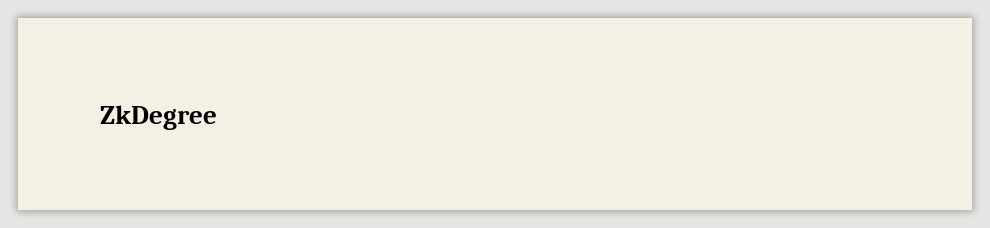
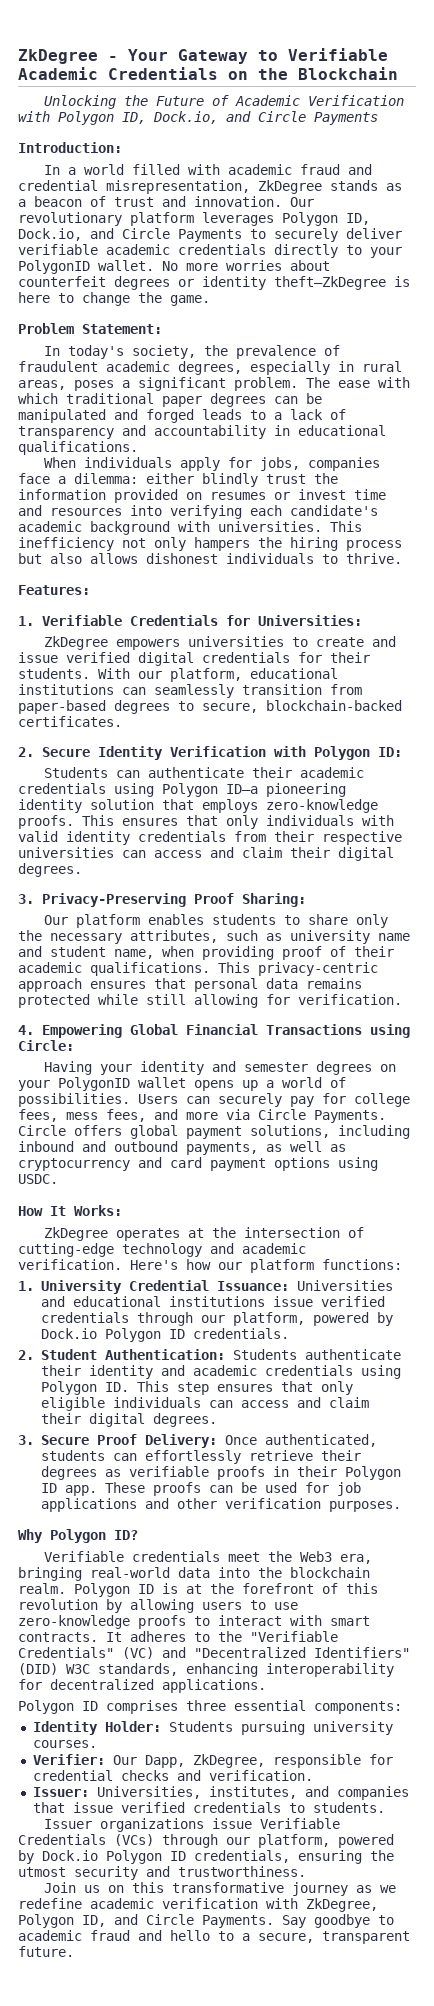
- ZkDegree
+ ZkDegree - Your Gateway to Verifiable Academic Credentials on the Blockchain
+ Unlocking the Future of Academic Verification with Polygon ID, Dock.io, and Circle Payments
+ Introduction:
+ In a world filled with academic fraud and credential misrepresentation, ZkDegree stands as a beacon of trust and innovation. Our revolutionary platform leverages Polygon ID, Dock.io, and Circle Payments to securely deliver verifiable academic credentials directly to your PolygonID wallet. No more worries about counterfeit degrees or identity theft—ZkDegree is here to change the game.
+ Problem Statement:
+ In today's society, the prevalence of fraudulent academic degrees, especially in rural areas, poses a significant problem. The ease with which traditional paper degrees can be manipulated and forged leads to a lack of transparency and accountability in educational qualifications.
+ When individuals apply for jobs, companies face a dilemma: either blindly trust the information provided on resumes or invest time and resources into verifying each candidate's academic background with universities. This inefficiency not only hampers the hiring process but also allows dishonest individuals to thrive.
+ Features:
+ 1. Verifiable Credentials for Universities:
+ ZkDegree empowers universities to create and issue verified digital credentials for their students. With our platform, educational institutions can seamlessly transition from paper-based degrees to secure, blockchain-backed certificates.
+ 2. Secure Identity Verification with Polygon ID:
+ Students can authenticate their academic credentials using Polygon ID—a pioneering identity solution that employs zero-knowledge proofs. This ensures that only individuals with valid identity credentials from their respective universities can access and claim their digital degrees.
+ 3. Privacy-Preserving Proof Sharing:
+ Our platform enables students to share only the necessary attributes, such as university name and student name, when providing proof of their academic qualifications. This privacy-centric approach ensures that personal data remains protected while still allowing for verification.
+ 4. Empowering Global Financial Transactions using Circle:
+ Having your identity and semester degrees on your PolygonID wallet opens up a world of possibilities. Users can securely pay for college fees, mess fees, and more via Circle Payments. Circle offers global payment solutions, including inbound and outbound payments, as well as cryptocurrency and card payment options using USDC.
+ How It Works:
+ ZkDegree operates at the intersection of cutting-edge technology and academic verification. Here's how our platform functions:
+ 1. University Credential Issuance: Universities and educational institutions issue verified credentials through our platform, powered by Dock.io Polygon ID credentials.
+ 2. Student Authentication: Students authenticate their identity and academic credentials using Polygon ID. This step ensures that only eligible individuals can access and claim their digital degrees.
+ 3. Secure Proof Delivery: Once authenticated, students can effortlessly retrieve their degrees as verifiable proofs in their Polygon ID app. These proofs can be used for job applications and other verification purposes.
+ Why Polygon ID?
+ Verifiable credentials meet the Web3 era, bringing real-world data into the blockchain realm. Polygon ID is at the forefront of this revolution by allowing users to use zero-knowledge proofs to interact with smart contracts. It adheres to the "Verifiable Credentials" (VC) and "Decentralized Identifiers" (DID) W3C standards, enhancing interoperability for decentralized applications.
+ Polygon ID comprises three essential components:
+ Identity Holder: Students pursuing university courses.
+ Verifier: Our Dapp, ZkDegree, responsible for credential checks and verification.
+ Issuer: Universities, institutes, and companies that issue verified credentials to students.
+ Issuer organizations issue Verifiable Credentials (VCs) through our platform, powered by Dock.io Polygon ID credentials, ensuring the utmost security and trustworthiness.
+ Join us on this transformative journey as we redefine academic verification with ZkDegree, Polygon ID, and Circle Payments. Say goodbye to academic fraud and hello to a secure, transparent future.

